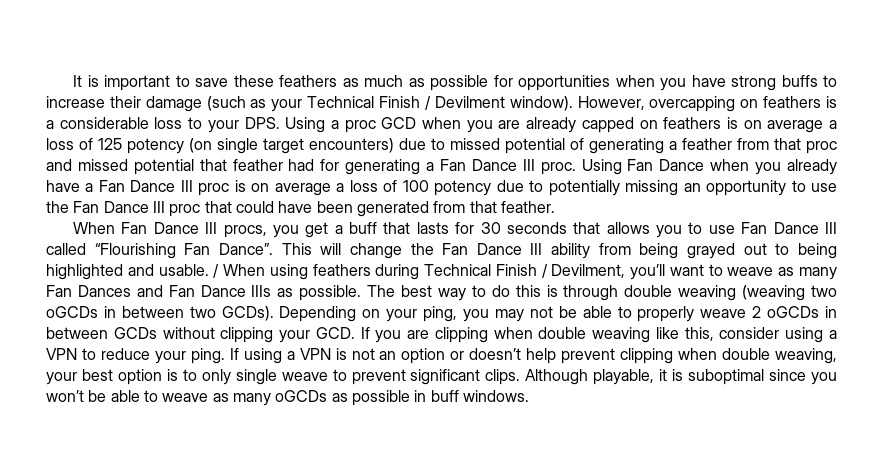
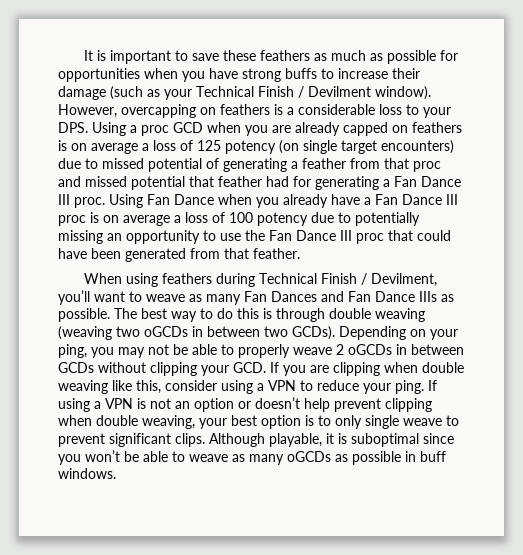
- When Fan Dance III procs, you get a buff that lasts for 30 seconds that allows you to use Fan Dance III called “Flourishing Fan Dance”. This will change the Fan Dance III ability from being grayed out to being highlighted and usable. / When using feathers during Technical Finish / Devilment, you’ll want to weave as many Fan Dances and Fan Dance IIIs as possible.
+ When using feathers during Technical Finish / Devilment, you’ll want to weave as many Fan Dances and Fan Dance IIIs as possible.

